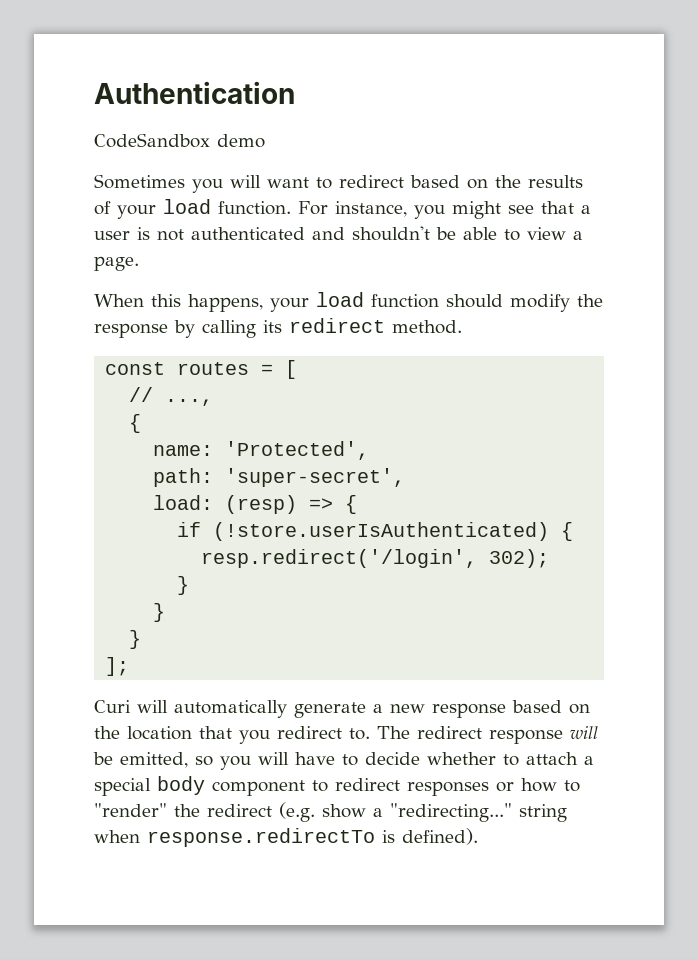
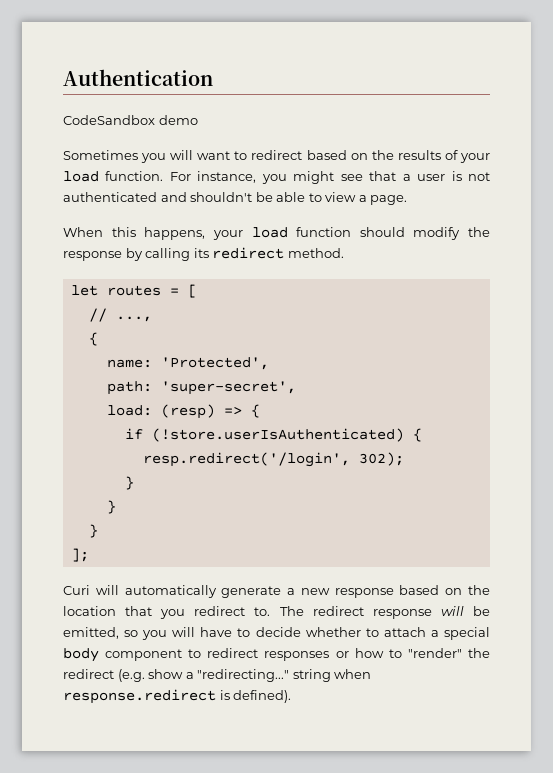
- const routes = [
+ let routes = [
- The redirect response will be emitted, so you will have to decide whether to attach a special body component to redirect responses or how to "render" the redirect (e.g. show a "redirecting..." string when response.redirectTo is defined).
+ The redirect response will be emitted, so you will have to decide whether to attach a special body component to redirect responses or how to "render" the redirect (e.g. show a "redirecting..." string when response.redirect is defined).

